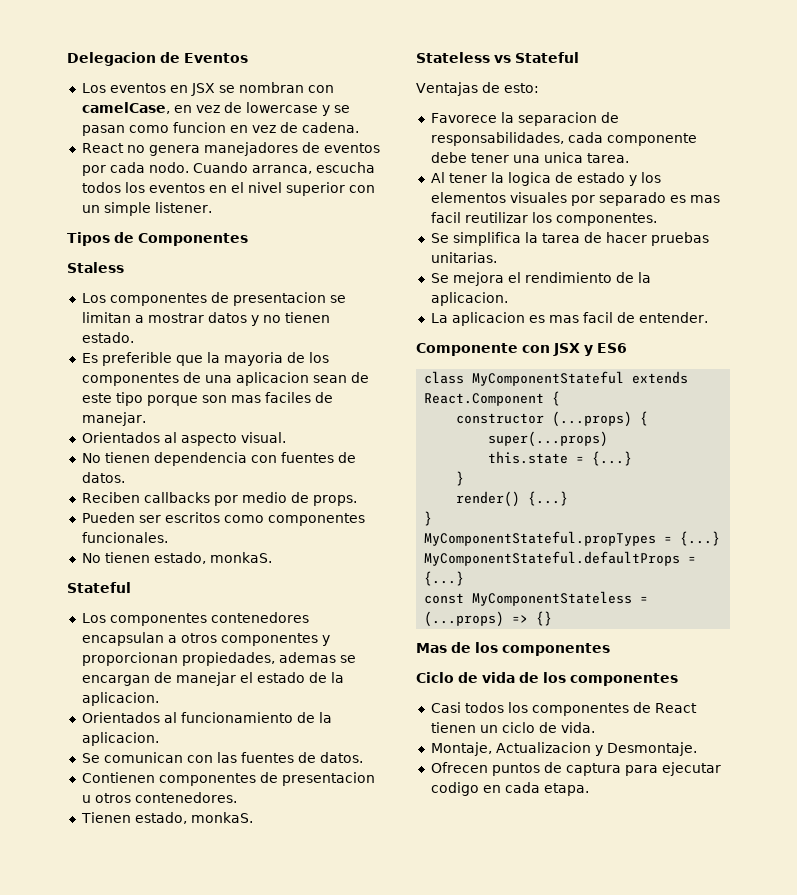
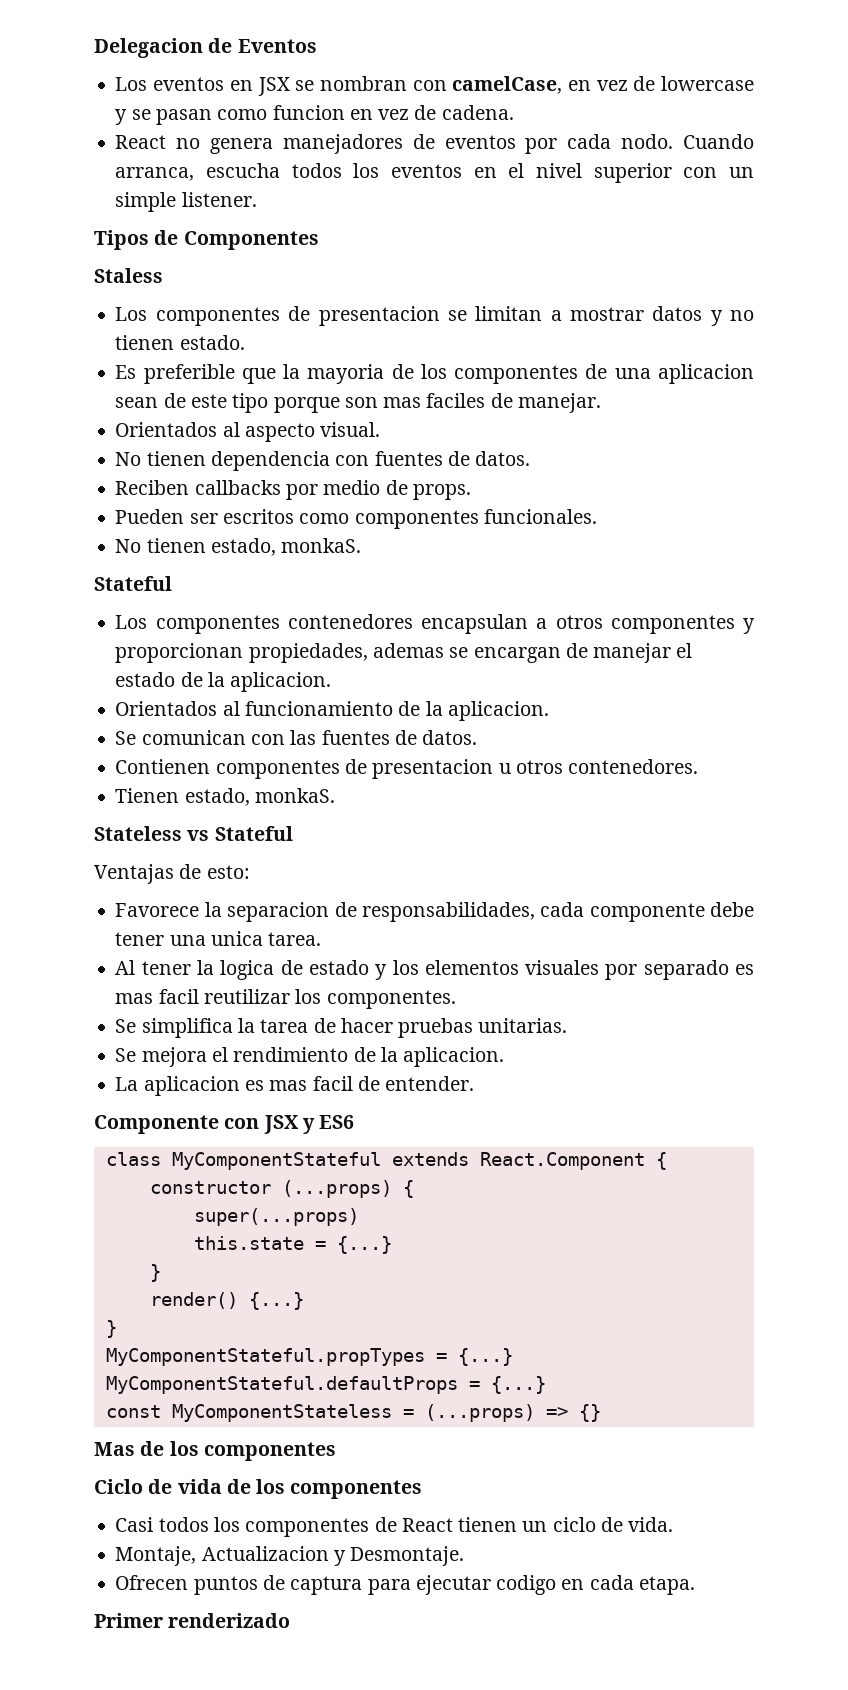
+ Primer renderizado

